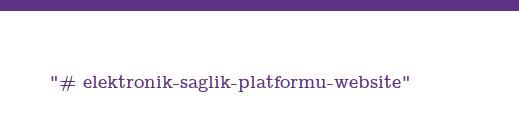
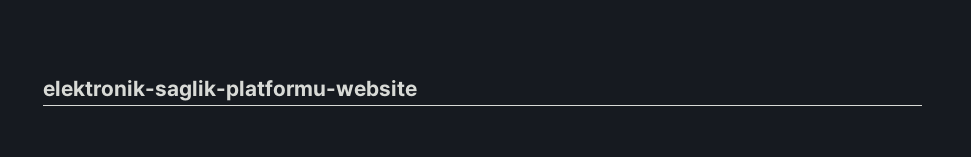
- "# elektronik-saglik-platformu-website"
+ elektronik-saglik-platformu-website

